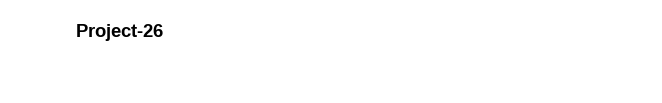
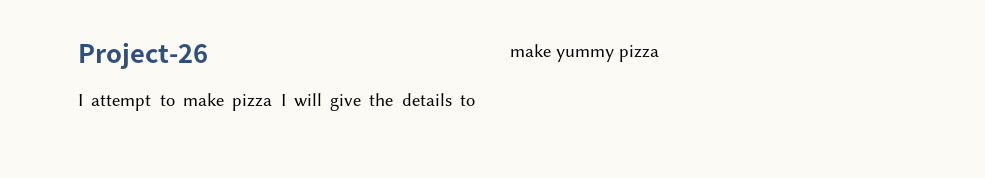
+ I attempt to make pizza I will give the details to make yummy pizza

